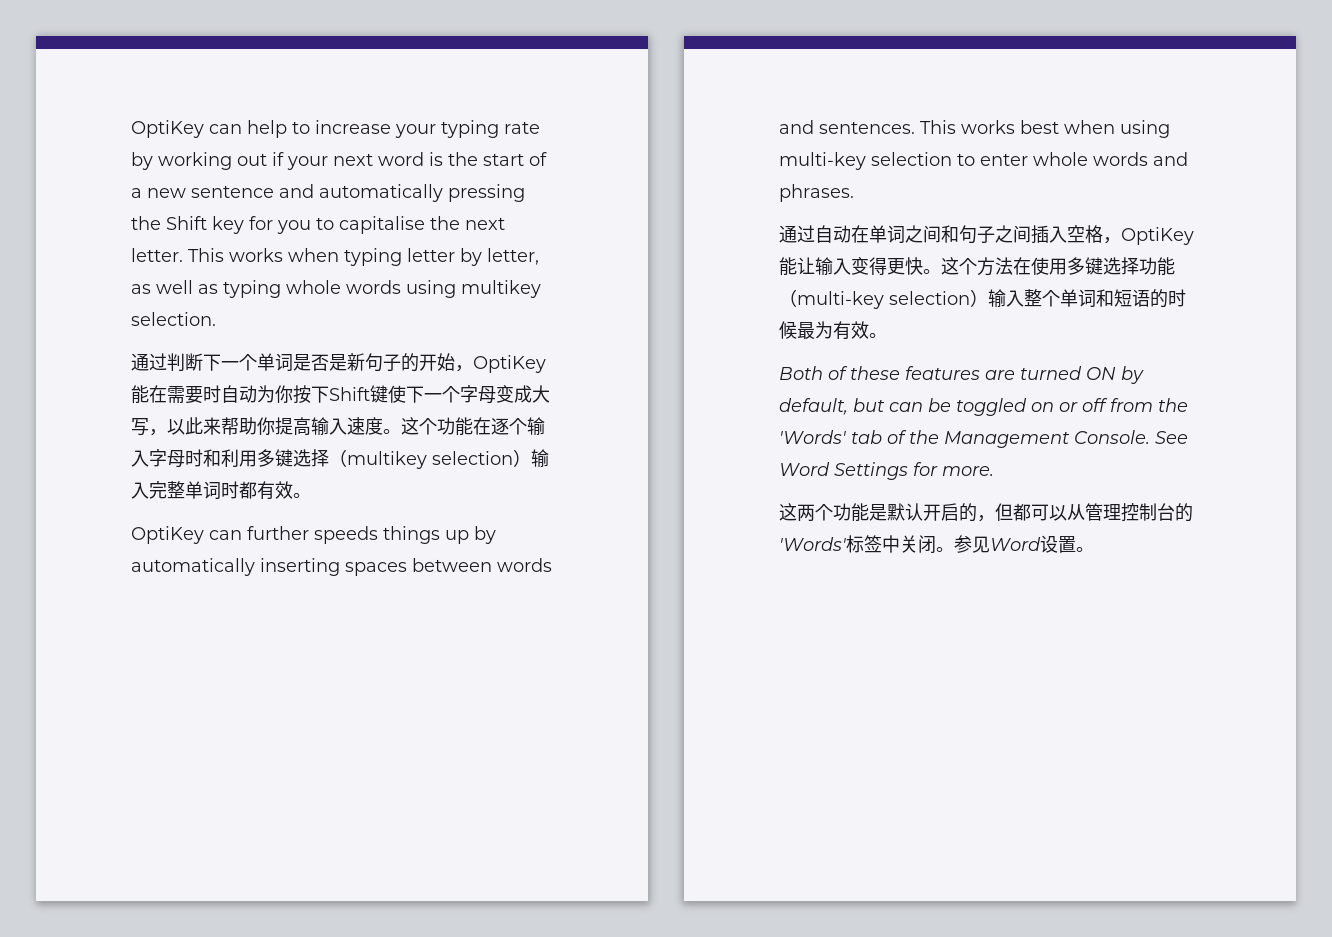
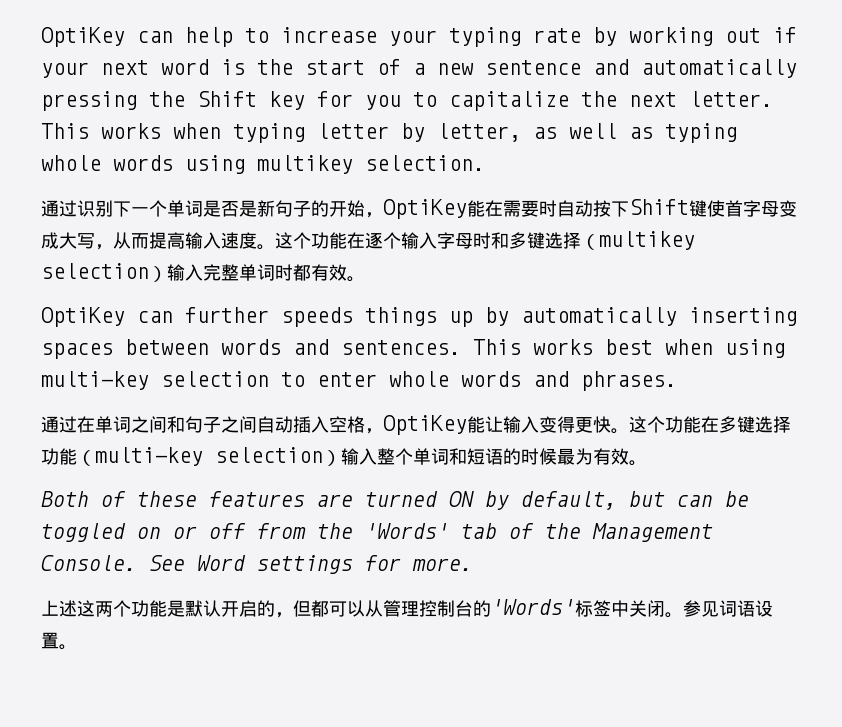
- OptiKey can help to increase your typing rate by working out if your next word is the start of a new sentence and automatically pressing the Shift key for you to capitalise the next letter.
+ OptiKey can help to increase your typing rate by working out if your next word is the start of a new sentence and automatically pressing the Shift key for you to capitalize the next letter.
- 通过判断下一个单词是否是新句子的开始，OptiKey能在需要时自动为你按下Shift键使下一个字母变成大写，以此来帮助你提高输入速度。
+ 通过识别下一个单词是否是新句子的开始，OptiKey能在需要时自动按下Shift键使首字母变成大写，从而提高输入速度。
- 这个功能在逐个输入字母时和利用多键选择（multikey selection）输入完整单词时都有效。
+ 这个功能在逐个输入字母时和多键选择（multikey selection）输入完整单词时都有效。
- 通过自动在单词之间和句子之间插入空格，OptiKey能让输入变得更快。
+ 通过在单词之间和句子之间自动插入空格，OptiKey能让输入变得更快。
- 这个方法在使用多键选择功能（multi-key selection）输入整个单词和短语的时候最为有效。
+ 这个功能在多键选择功能（multi-key selection）输入整个单词和短语的时候最为有效。
- See Word Settings for more.
+ See Word settings for more.
- 这两个功能是默认开启的，但都可以从管理控制台的'Words'标签中关闭。
+ 上述这两个功能是默认开启的，但都可以从管理控制台的'Words'标签中关闭。
- 参见Word设置。
+ 参见词语设置。

